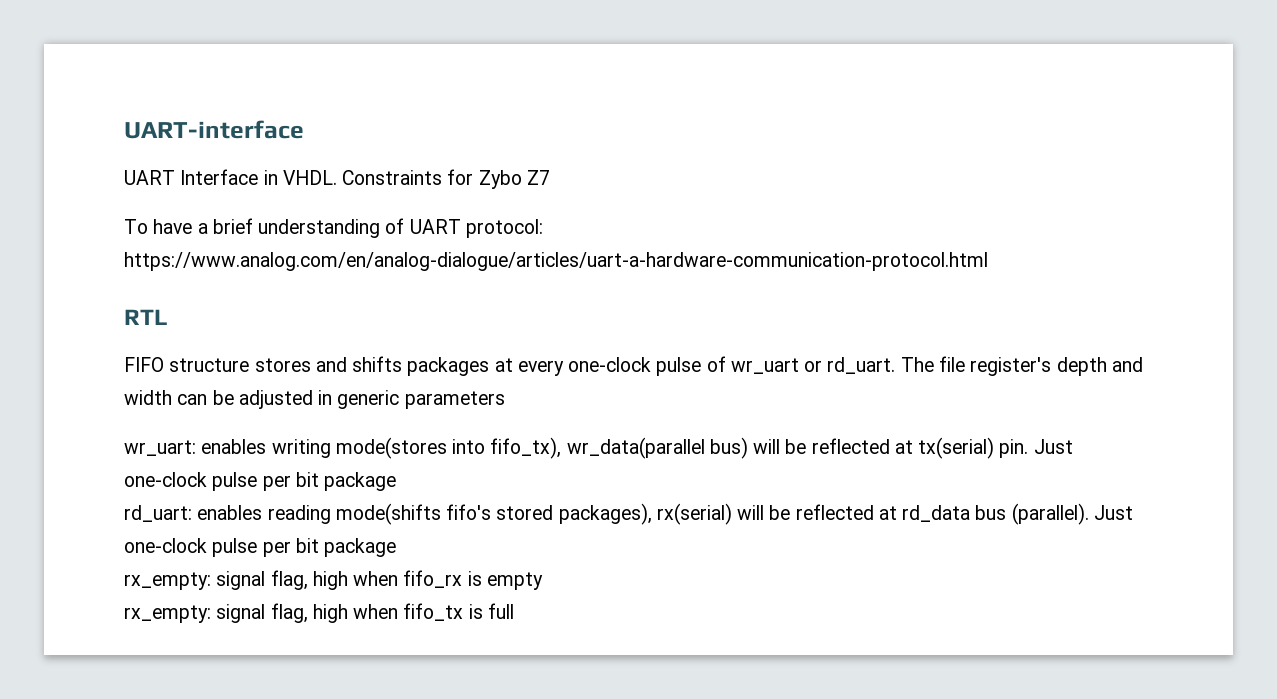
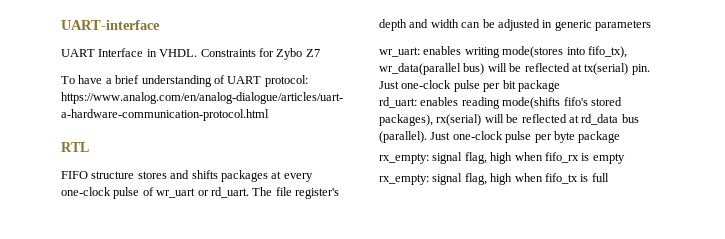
- rd_uart: enables reading mode(shifts fifo's stored packages), rx(serial) will be reflected at rd_data bus (parallel). Just one-clock pulse per bit package
+ rd_uart: enables reading mode(shifts fifo's stored packages), rx(serial) will be reflected at rd_data bus (parallel). Just one-clock pulse per byte package

